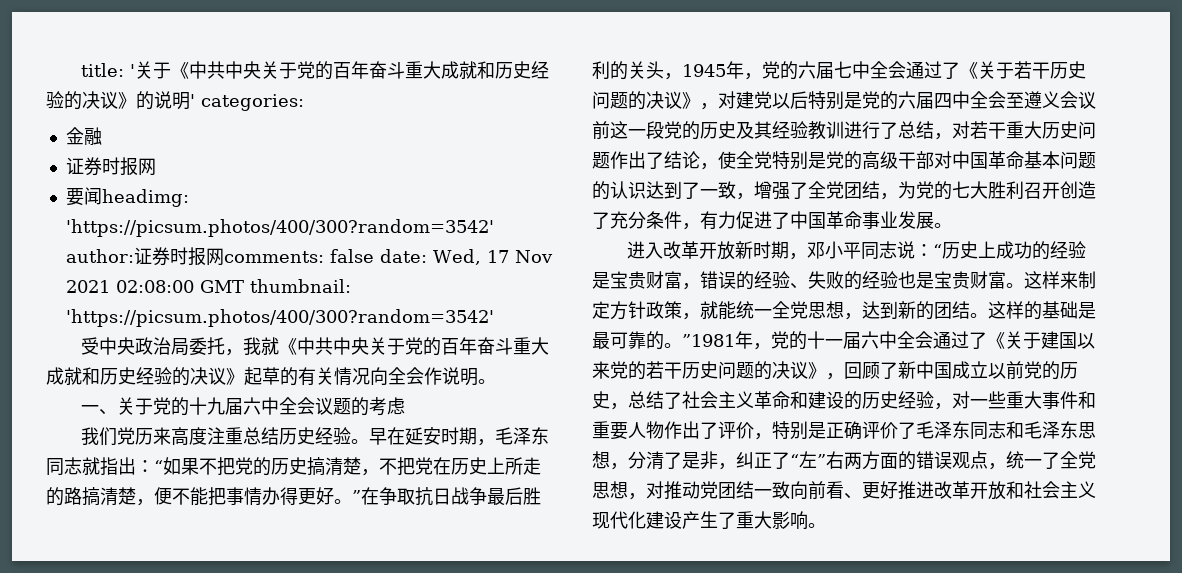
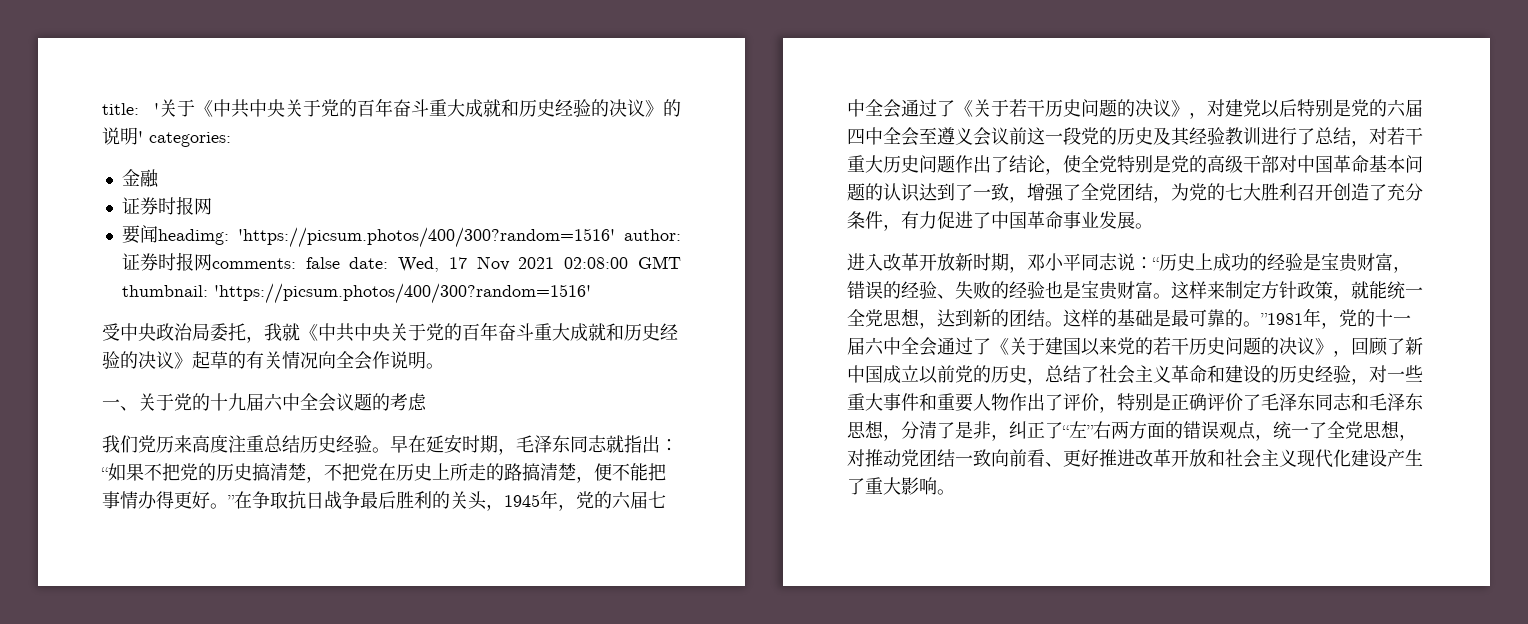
- 要闻headimg: 'https://picsum.photos/400/300?random=3542' author:证券时报网comments: false date: Wed, 17 Nov 2021 02:08:00 GMT thumbnail: 'https://picsum.photos/400/300?random=3542'
+ 要闻headimg: 'https://picsum.photos/400/300?random=1516' author:证券时报网comments: false date: Wed, 17 Nov 2021 02:08:00 GMT thumbnail: 'https://picsum.photos/400/300?random=1516'

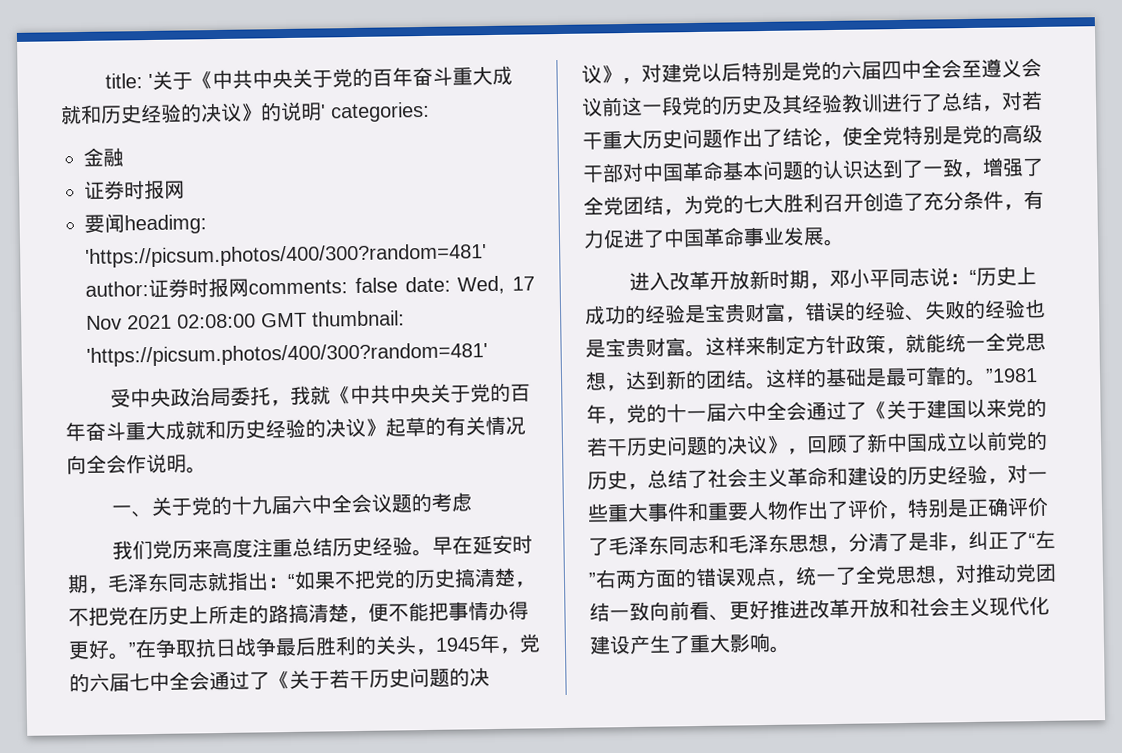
- 要闻headimg: 'https://picsum.photos/400/300?random=1516' author:证券时报网comments: false date: Wed, 17 Nov 2021 02:08:00 GMT thumbnail: 'https://picsum.photos/400/300?random=1516'
+ 要闻headimg: 'https://picsum.photos/400/300?random=481' author:证券时报网comments: false date: Wed, 17 Nov 2021 02:08:00 GMT thumbnail: 'https://picsum.photos/400/300?random=481'

